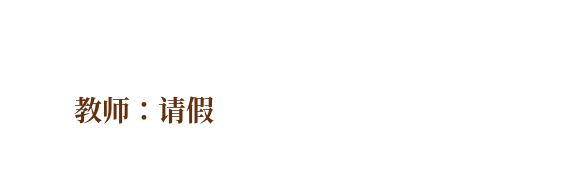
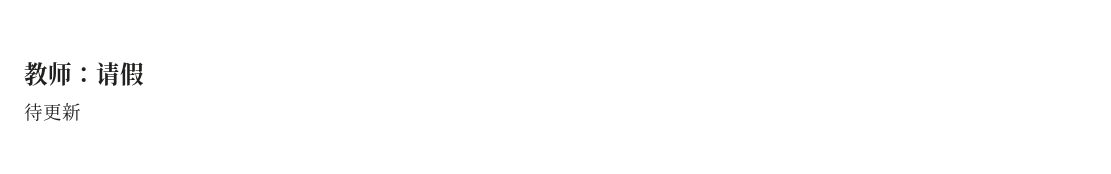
+ 待更新

